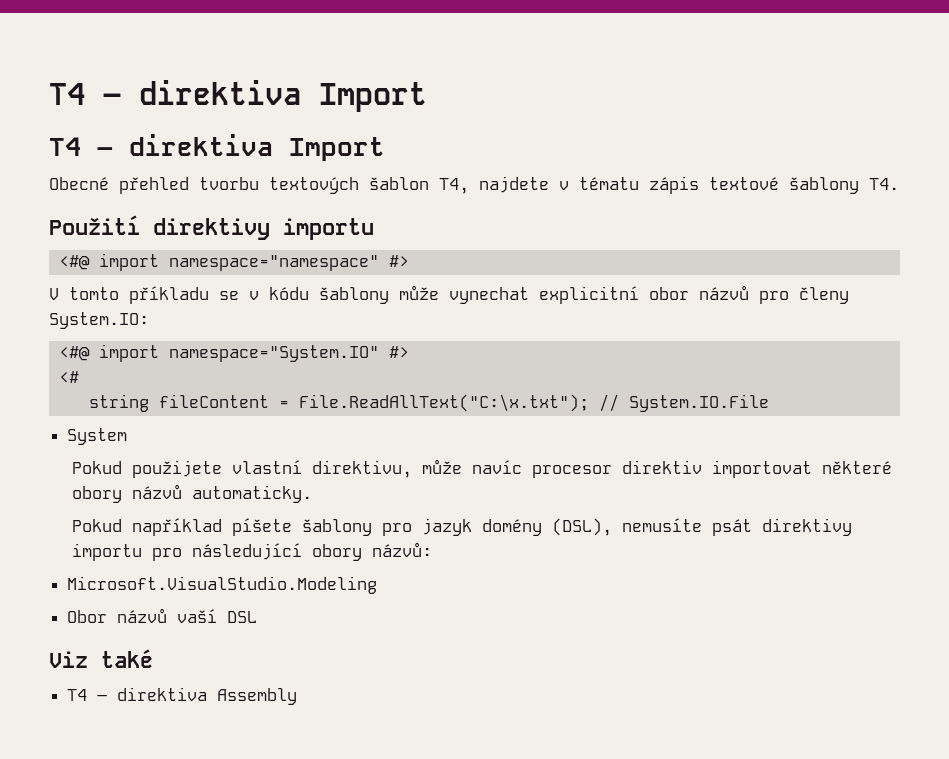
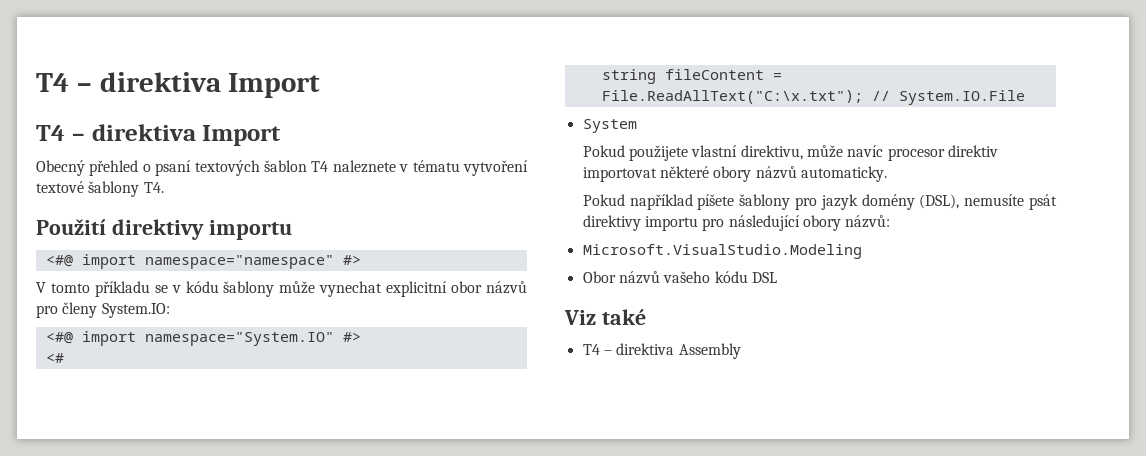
- Obecné přehled tvorbu textových šablon T4, najdete v tématu zápis textové šablony T4.
+ Obecný přehled o psaní textových šablon T4 naleznete v tématu vytvoření textové šablony T4.
- Obor názvů vaší DSL
+ Obor názvů vašeho kódu DSL

